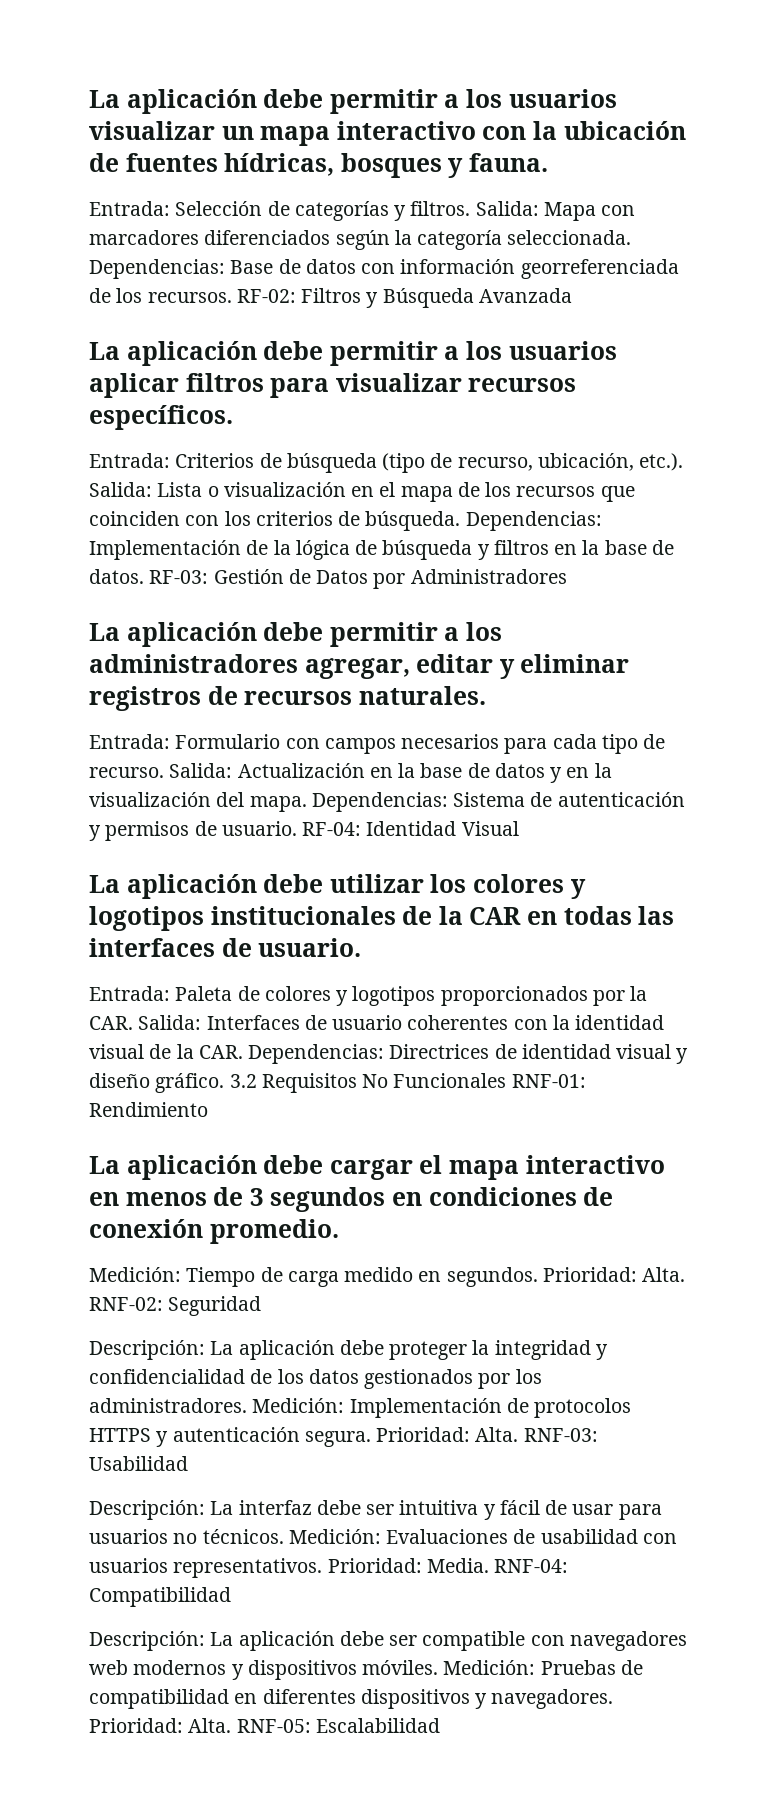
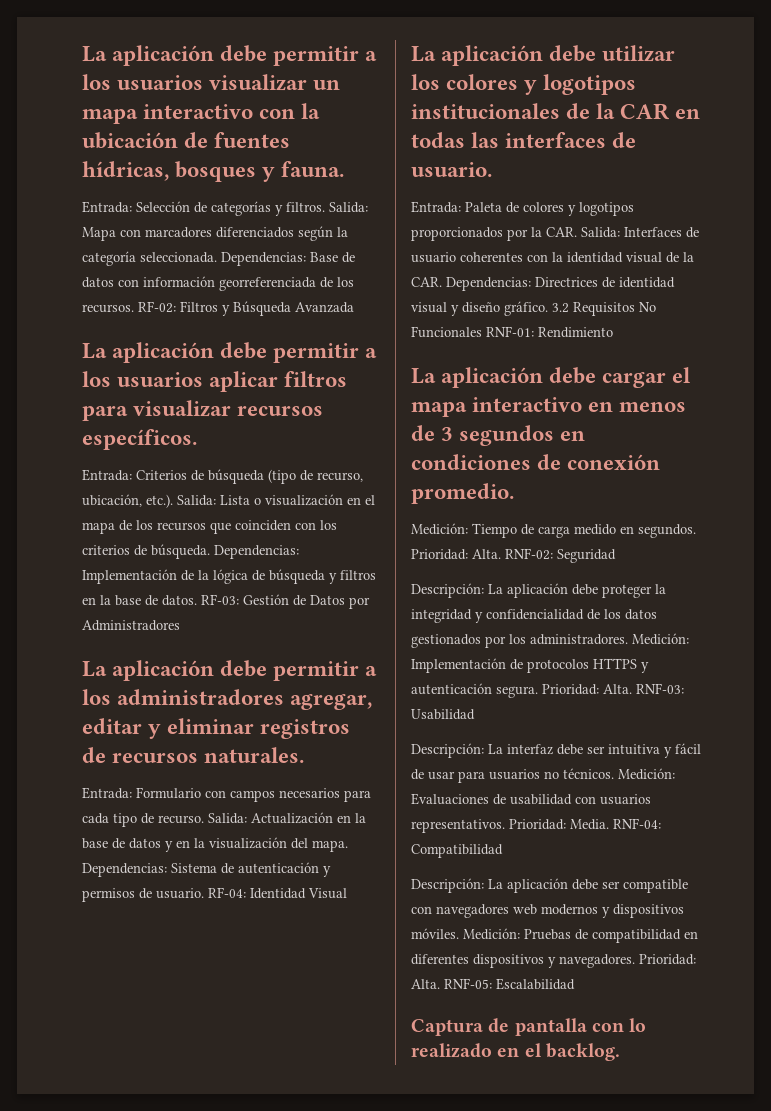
+ Captura de pantalla con lo realizado en el backlog.

